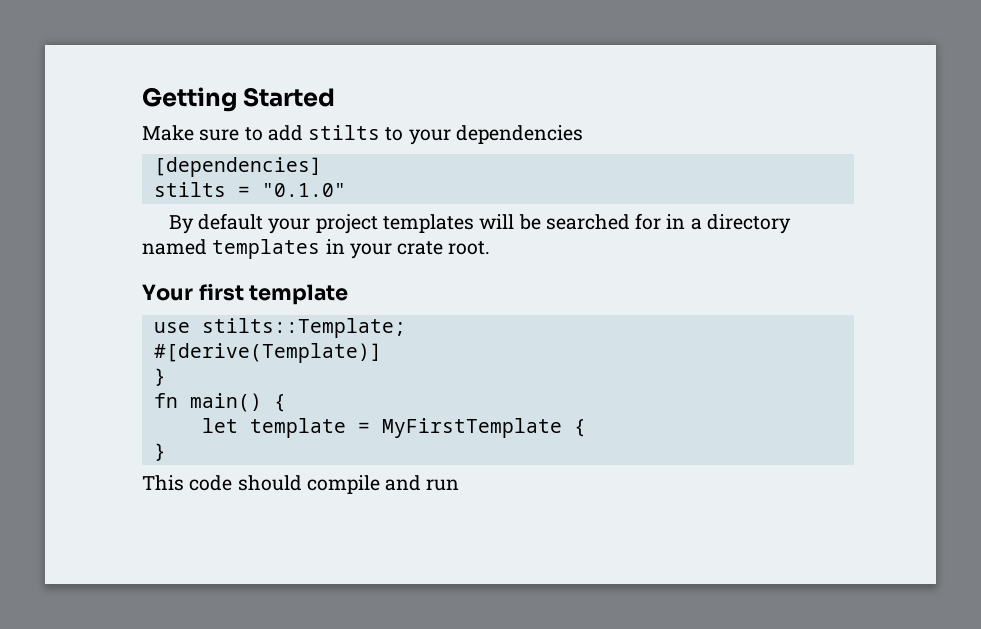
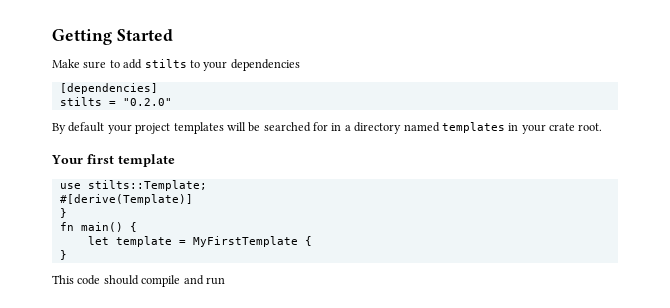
- stilts = "0.1.0"
+ stilts = "0.2.0"

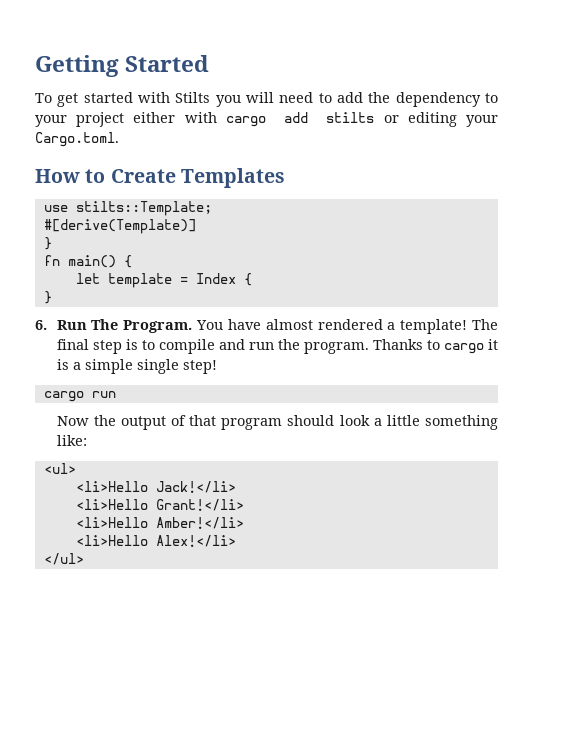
- Make sure to add stilts to your dependencies
- [dependencies]
- stilts = "0.2.0"
- By default your project templates will be searched for in a directory named templates in your crate root.
- Your first template
+ To get started with Stilts you will need to add the dependency to your project either with cargo add stilts or editing your Cargo.toml.
+ How to Create Templates
- let template = MyFirstTemplate {
+ let template = Index {
- This code should compile and run
+ 6. Run The Program. You have almost rendered a template! The final step is to compile and run the program. Thanks to cargo it is a simple single step!
+ cargo run
+ Now the output of that program should look a little something like:
+ <ul>
+ <li>Hello Jack!</li>
+ <li>Hello Grant!</li>
+ <li>Hello Amber!</li>
+ <li>Hello Alex!</li>
+ </ul>

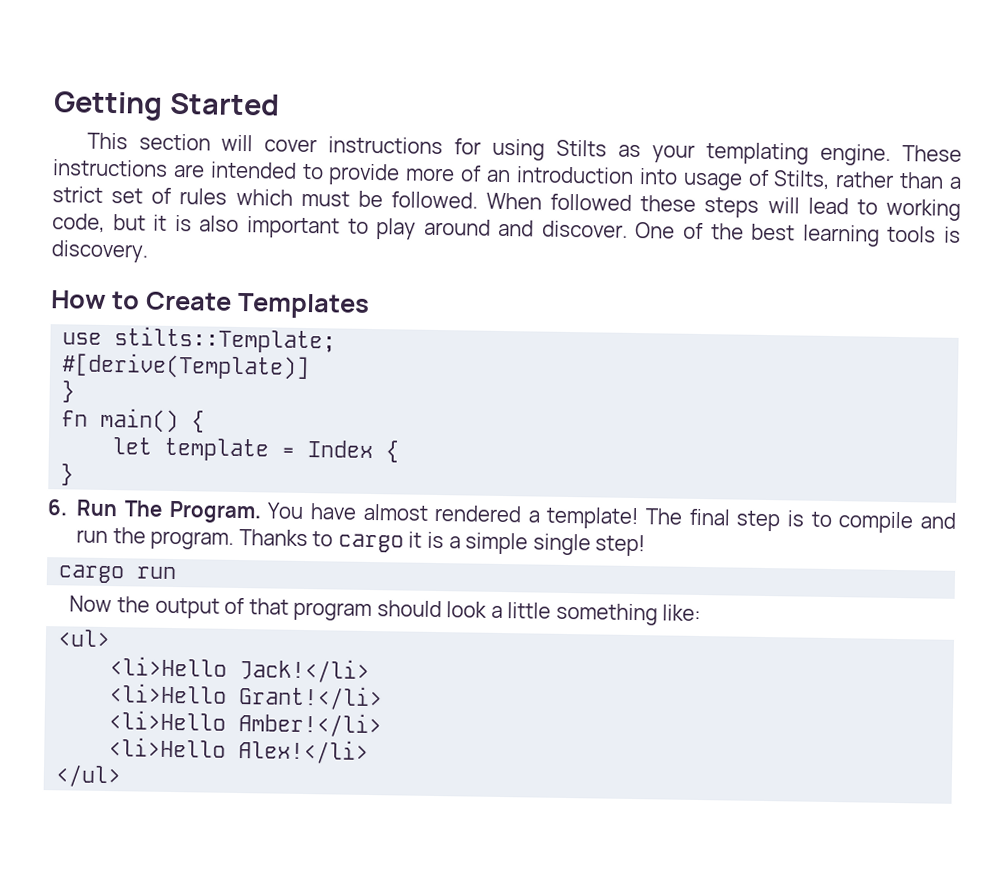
- To get started with Stilts you will need to add the dependency to your project either with cargo add stilts or editing your Cargo.toml.
+ This section will cover instructions for using Stilts as your templating engine. These instructions are intended to provide more of an introduction into usage of Stilts, rather than a strict set of rules which must be followed. When followed these steps will lead to working code, but it is also important to play around and discover. One of the best learning tools is discovery.

